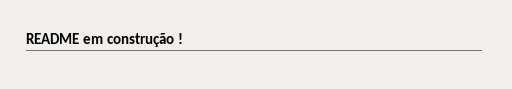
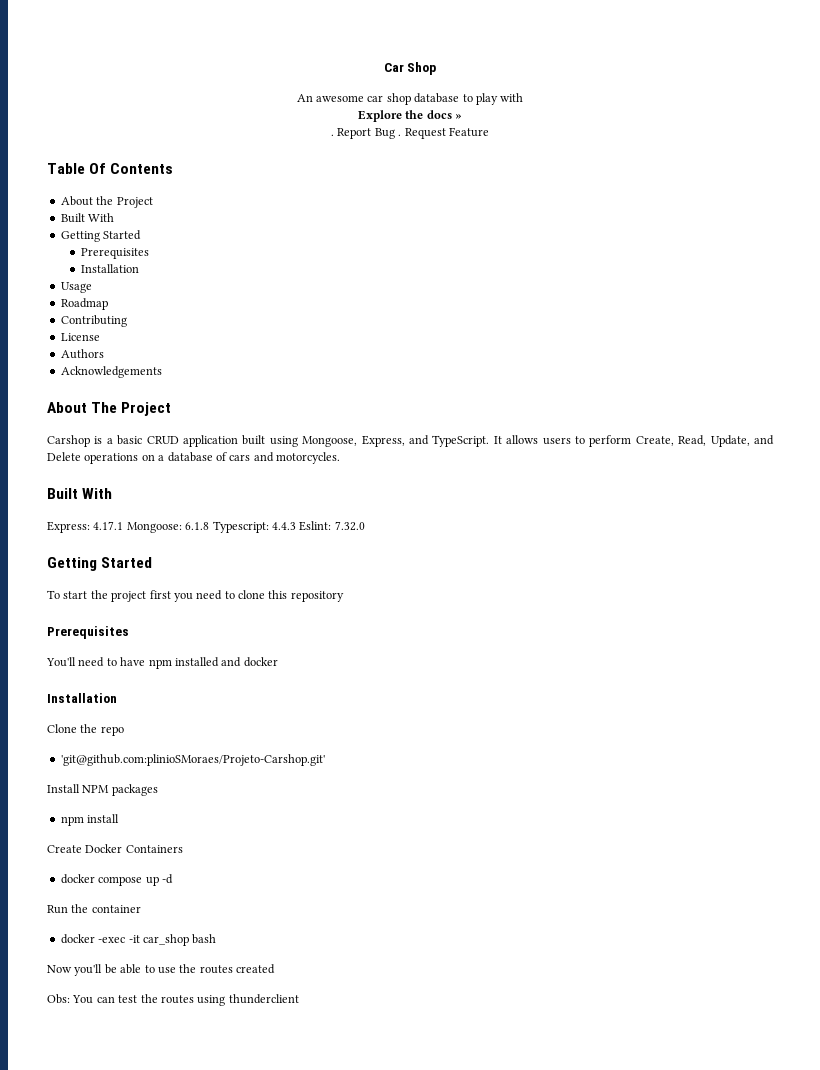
- README em construção !
+ Car Shop
+ An awesome car shop database to play with
+ Explore the docs »
+ . Report Bug . Request Feature
+ Table Of Contents
+ About the Project
+ Built With
+ Getting Started
+ Prerequisites
+ Installation
+ Usage
+ Roadmap
+ Contributing
+ License
+ Authors
+ Acknowledgements
+ About The Project
+ Carshop is a basic CRUD application built using Mongoose, Express, and TypeScript. It allows users to perform Create, Read, Update, and Delete operations on a database of cars and motorcycles.
+ Built With
+ Express: 4.17.1 Mongoose: 6.1.8 Typescript: 4.4.3 Eslint: 7.32.0
+ Getting Started
+ To start the project first you need to clone this repository
+ Prerequisites
+ You'll need to have npm installed and docker
+ Installation
+ Clone the repo
+ 'git@github.com:plinioSMoraes/Projeto-Carshop.git'
+ Install NPM packages
+ npm install
+ Create Docker Containers
+ docker compose up -d
+ Run the container
+ docker -exec -it car_shop bash
+ Now you'll be able to use the routes created
+ Obs: You can test the routes using thunderclient

